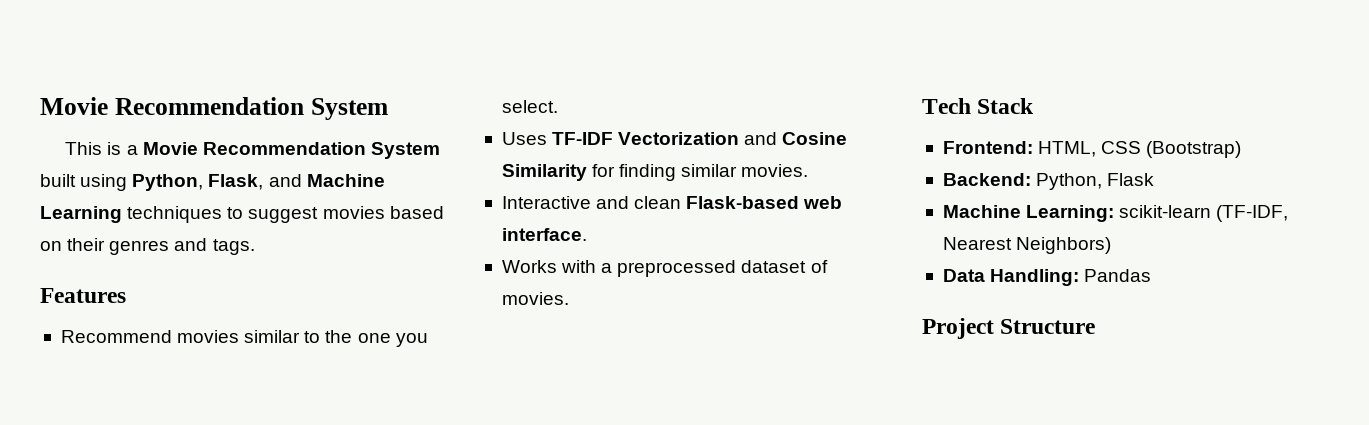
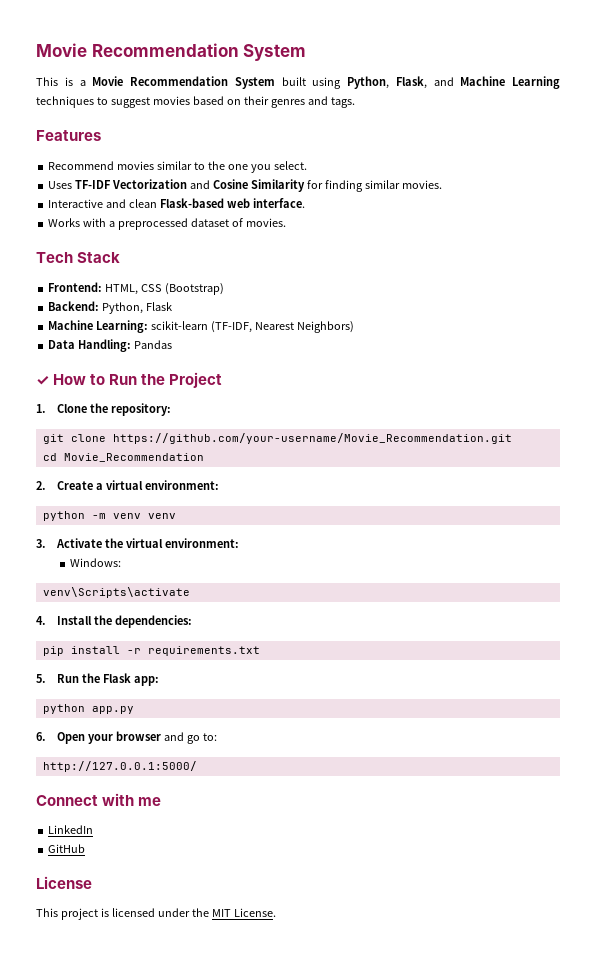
- Project Structure
+ ✓ How to Run the Project
+ 1. Clone the repository:
+ git clone https://github.com/your-username/Movie_Recommendation.git
+ cd Movie_Recommendation
+ 2. Create a virtual environment:
+ python -m venv venv
+ 3. Activate the virtual environment:
+ Windows:
+ venv\Scripts\activate
+ 4. Install the dependencies:
+ pip install -r requirements.txt
+ 5. Run the Flask app:
+ python app.py
+ 6. Open your browser and go to:
+ http://127.0.0.1:5000/
+ Connect with me
+ LinkedIn
+ GitHub
+ License
+ This project is licensed under the MIT License.

